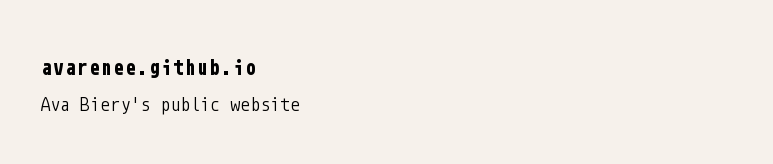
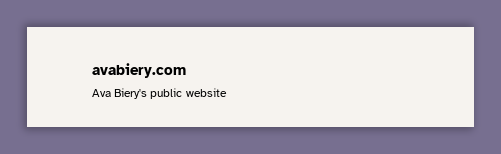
- avarenee.github.io
+ avabiery.com

